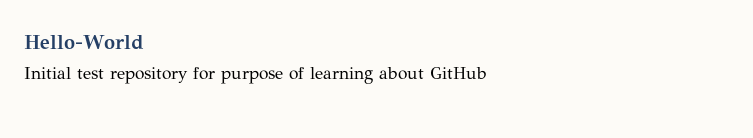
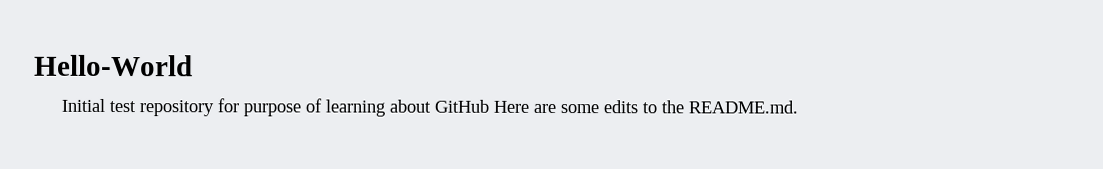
- Initial test repository for purpose of learning about GitHub
+ Initial test repository for purpose of learning about GitHub Here are some edits to the README.md.

